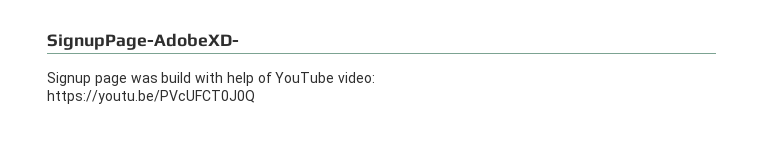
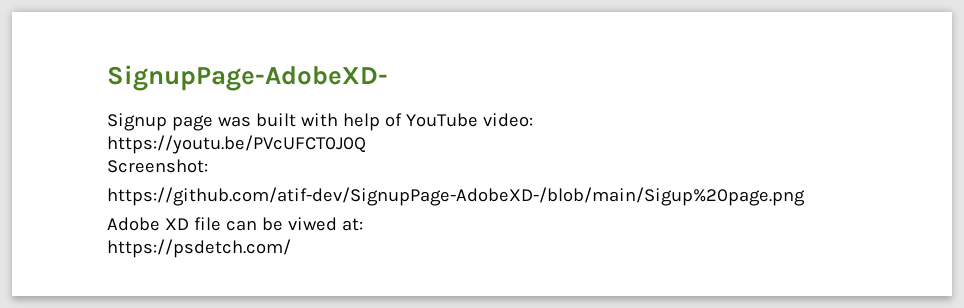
- Signup page was build with help of YouTube video:
+ Signup page was built with help of YouTube video:
+ Screenshot:
+ https://github.com/atif-dev/SignupPage-AdobeXD-/blob/main/Sigup%20page.png
+ Adobe XD file can be viwed at:
+ https://psdetch.com/

